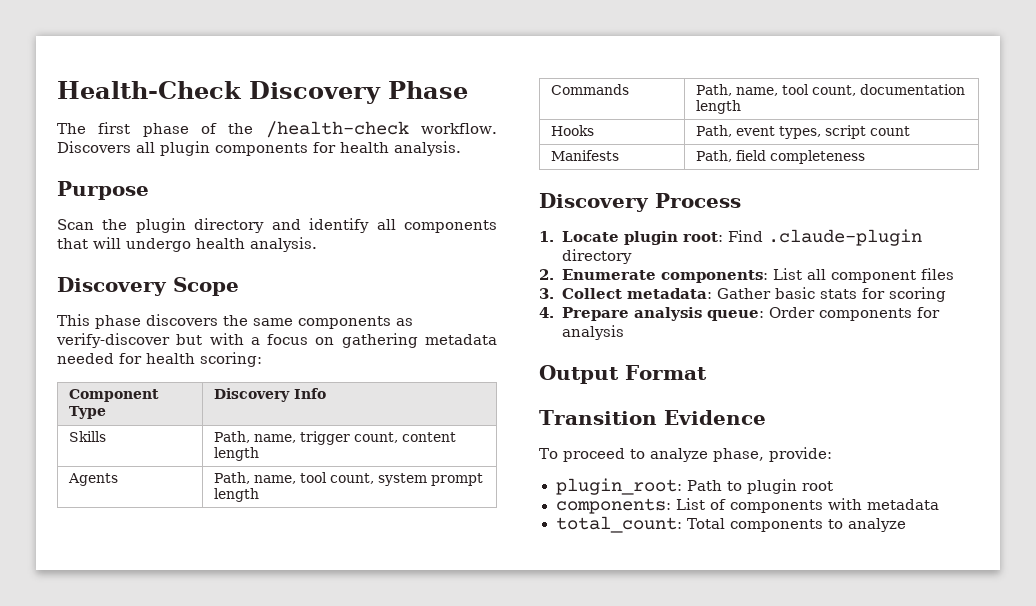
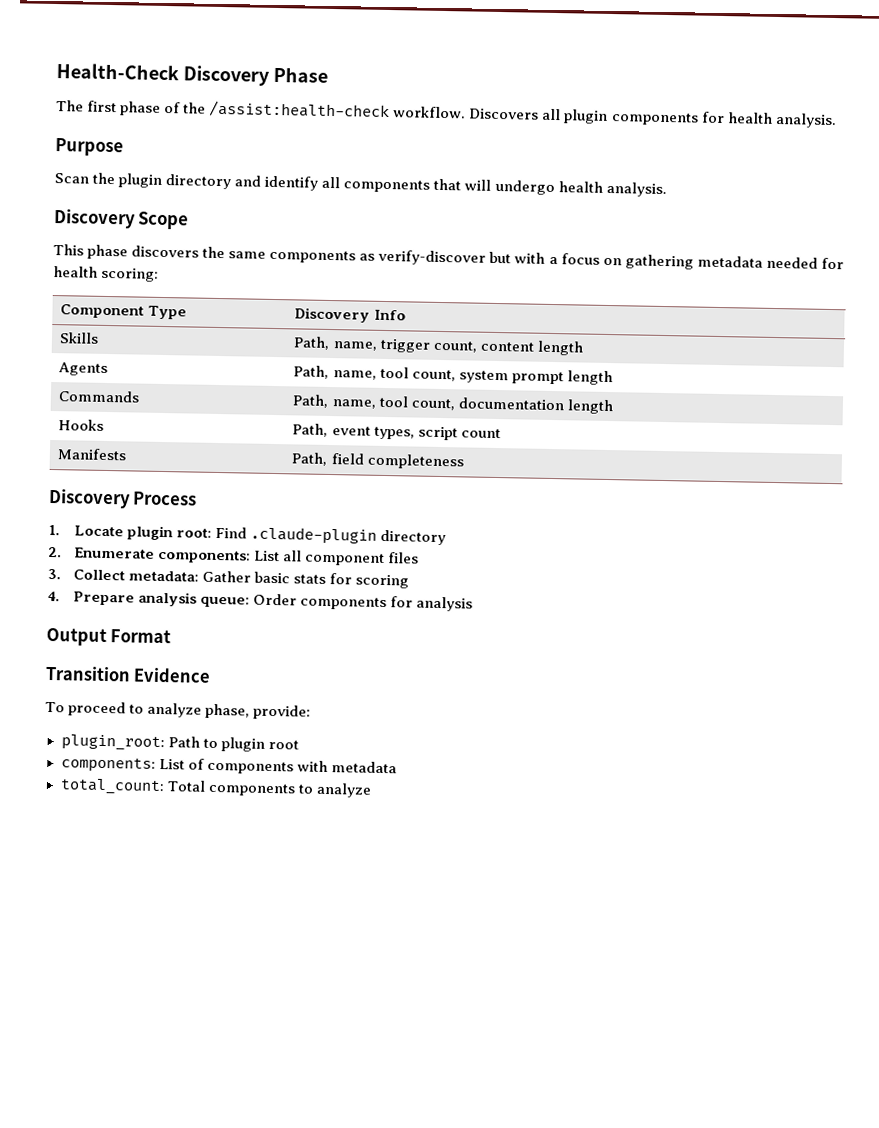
- The first phase of the /health-check workflow.
+ The first phase of the /assist:health-check workflow.

